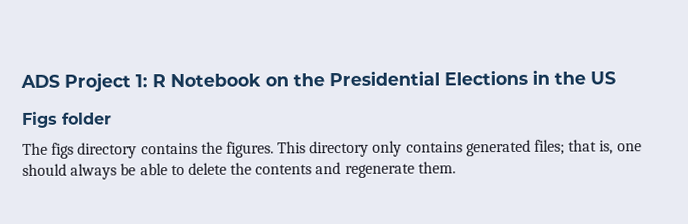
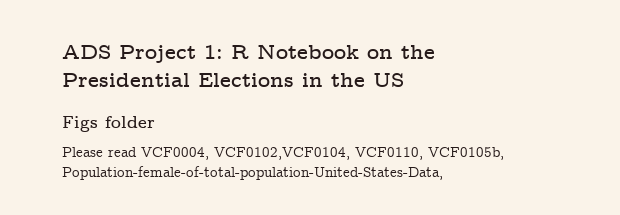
- The figs directory contains the figures. This directory only contains generated files; that is, one should always be able to delete the contents and regenerate them.
+ Please read VCF0004, VCF0102,VCF0104, VCF0110, VCF0105b, Population-female-of-total-population-United-States-Data,

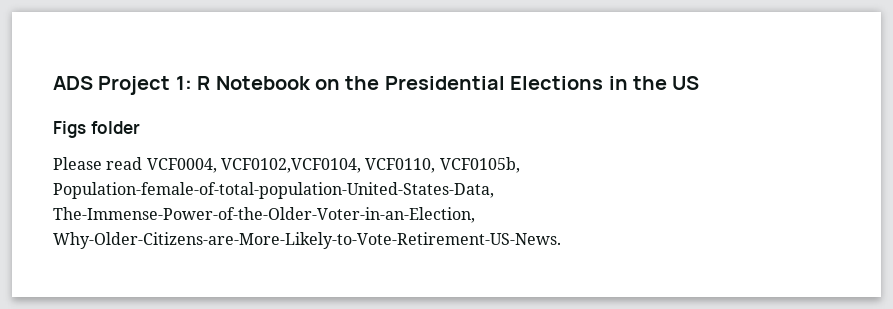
- Please read VCF0004, VCF0102,VCF0104, VCF0110, VCF0105b, Population-female-of-total-population-United-States-Data,
+ Please read VCF0004, VCF0102,VCF0104, VCF0110, VCF0105b, Population-female-of-total-population-United-States-Data, The-Immense-Power-of-the-Older-Voter-in-an-Election, Why-Older-Citizens-are-More-Likely-to-Vote-Retirement-US-News.

